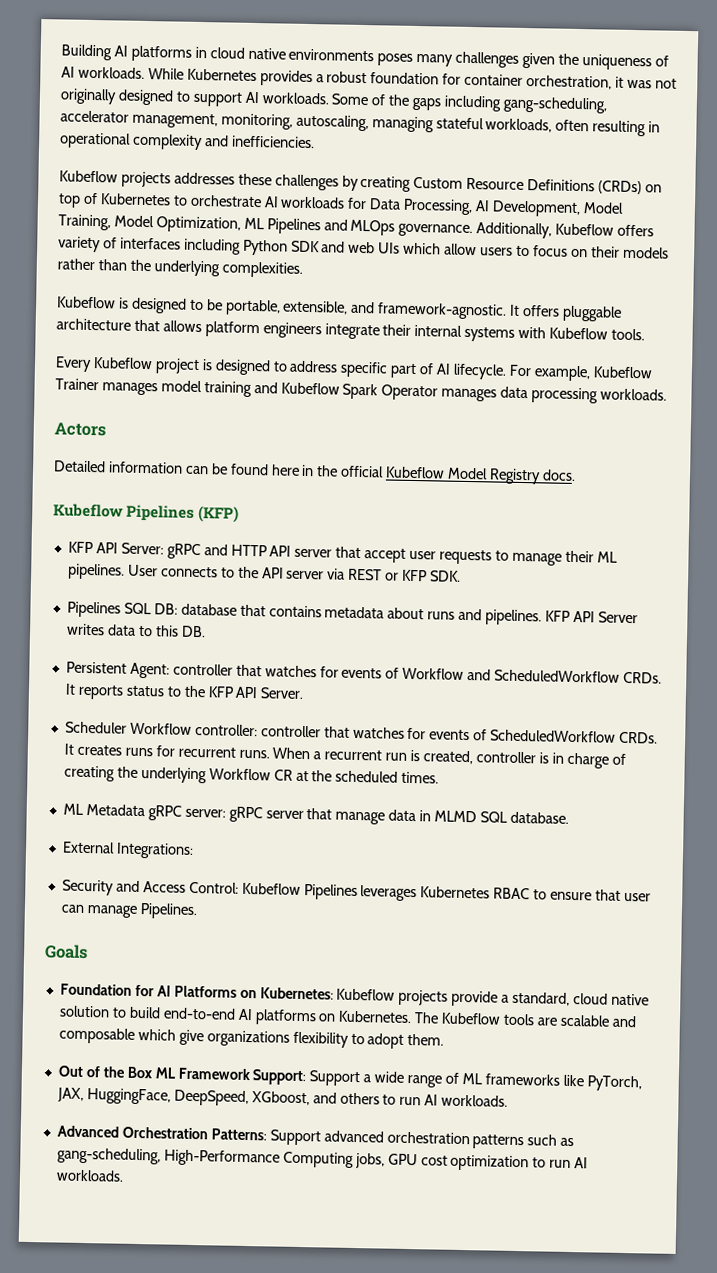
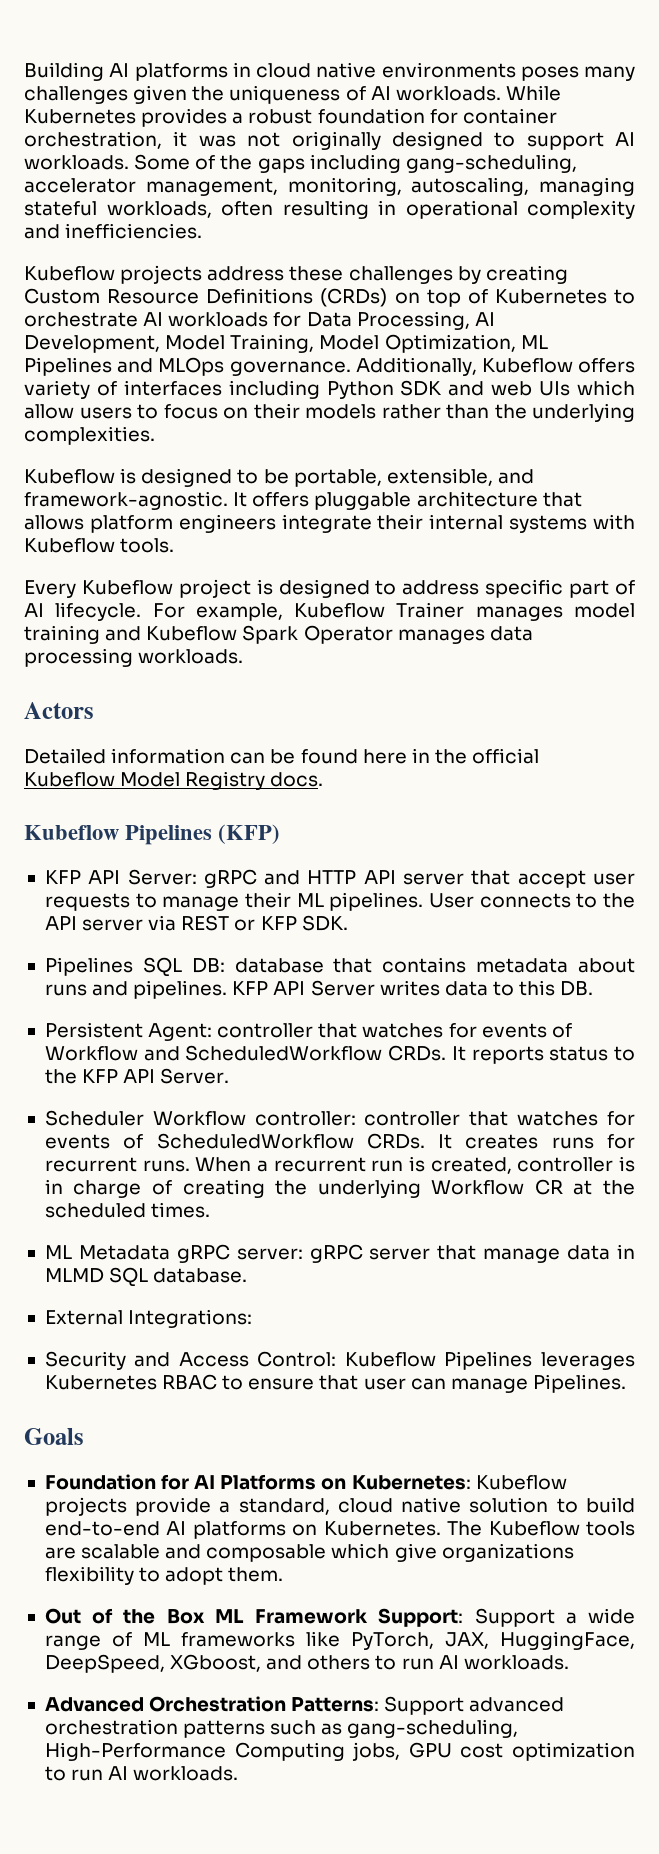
- Kubeflow projects addresses these challenges by creating Custom Resource Definitions (CRDs) on top of Kubernetes to orchestrate AI workloads for Data Processing, AI Development, Model Training, Model Optimization, ML Pipelines and MLOps governance.
+ Kubeflow projects address these challenges by creating Custom Resource Definitions (CRDs) on top of Kubernetes to orchestrate AI workloads for Data Processing, AI Development, Model Training, Model Optimization, ML Pipelines and MLOps governance.

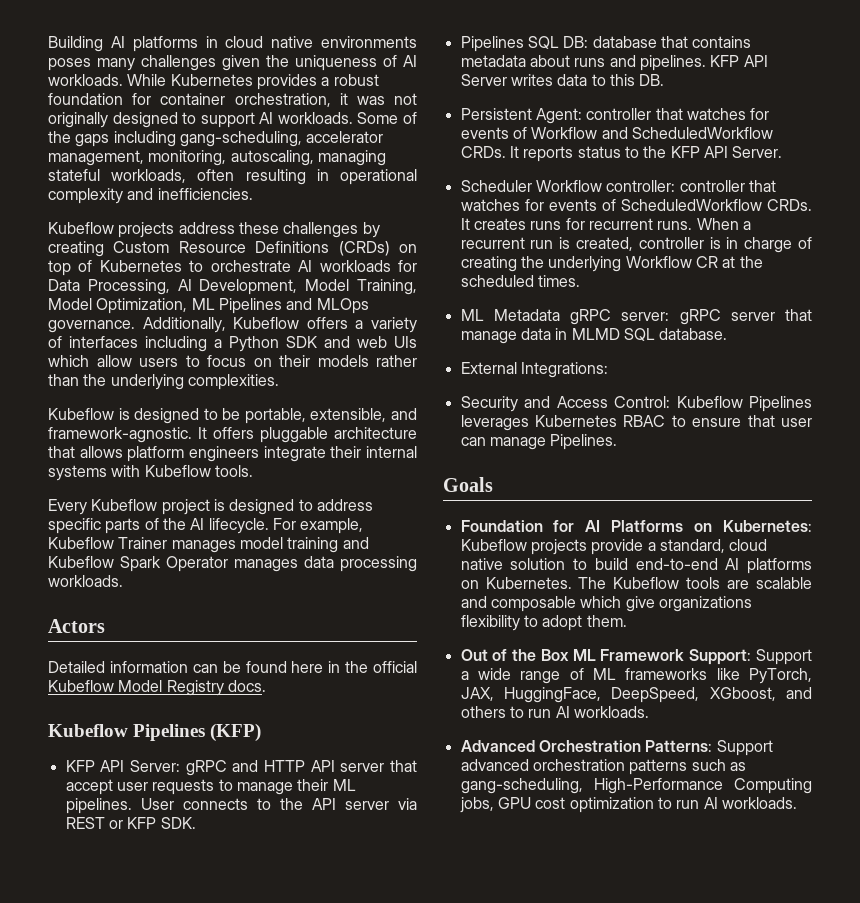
- Additionally, Kubeflow offers variety of interfaces including Python SDK and web UIs which allow users to focus on their models rather than the underlying complexities.
+ Additionally, Kubeflow offers a variety of interfaces including a Python SDK and web UIs which allow users to focus on their models rather than the underlying complexities.
- Every Kubeflow project is designed to address specific part of AI lifecycle.
+ Every Kubeflow project is designed to address specific parts of the AI lifecycle.

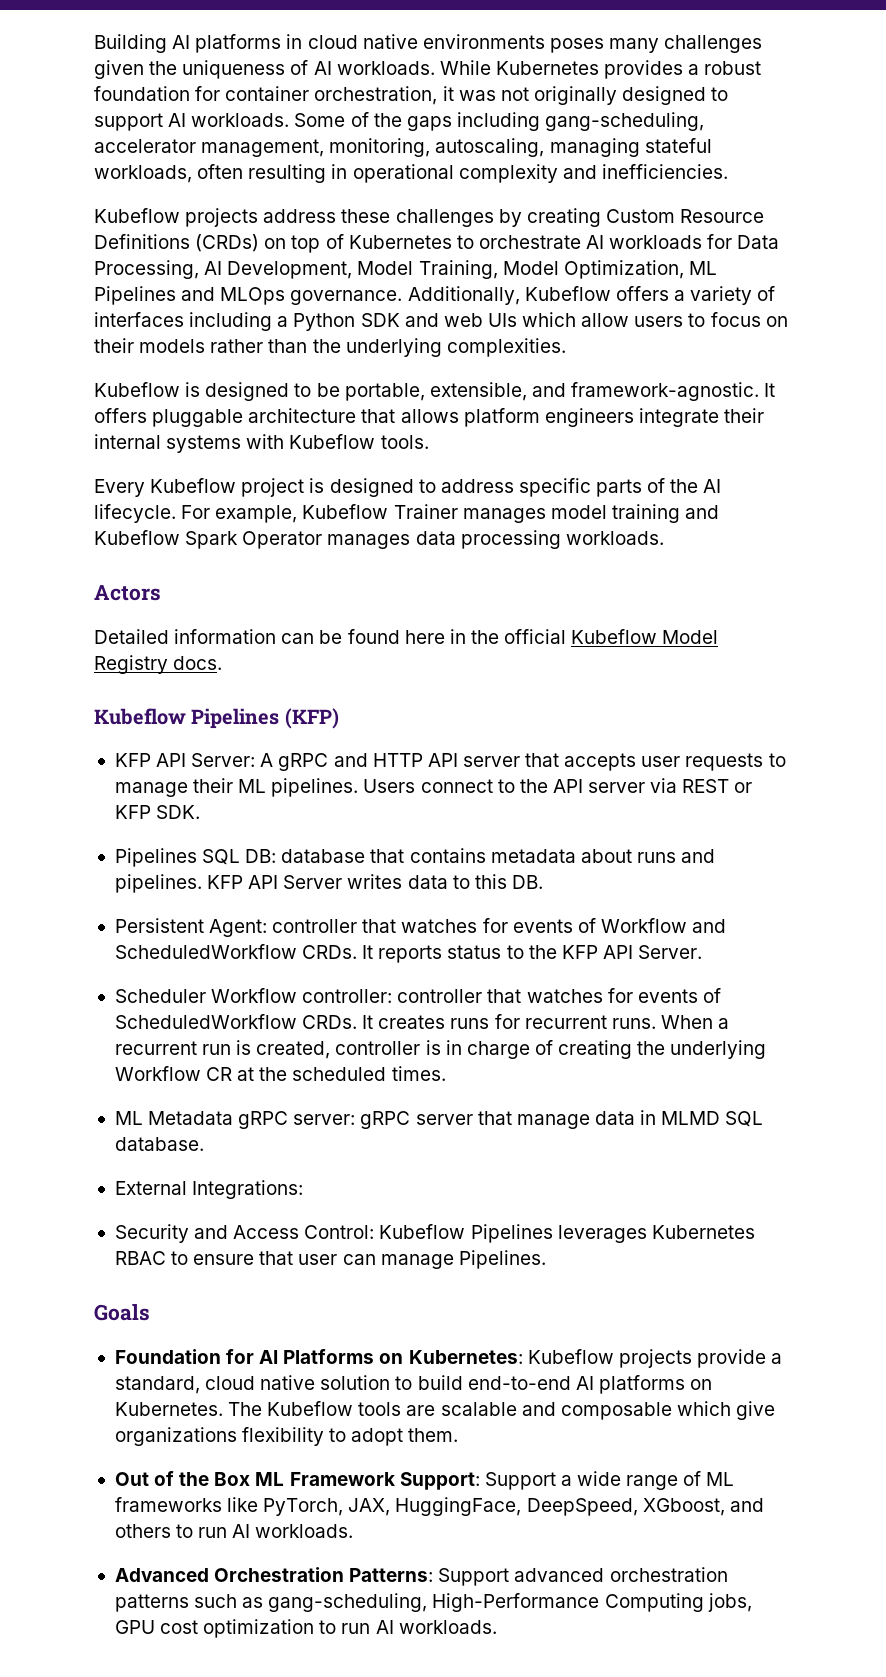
- KFP API Server: gRPC and HTTP API server that accept user requests to manage their ML pipelines.
+ KFP API Server: A gRPC and HTTP API server that accepts user requests to manage their ML pipelines.
- User connects to the API server via REST or KFP SDK.
+ Users connect to the API server via REST or KFP SDK.

